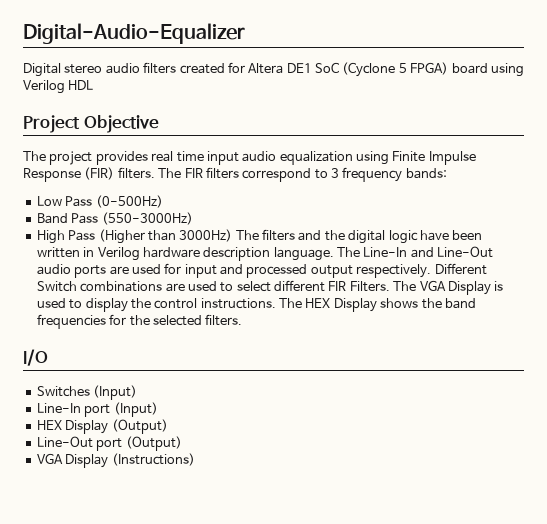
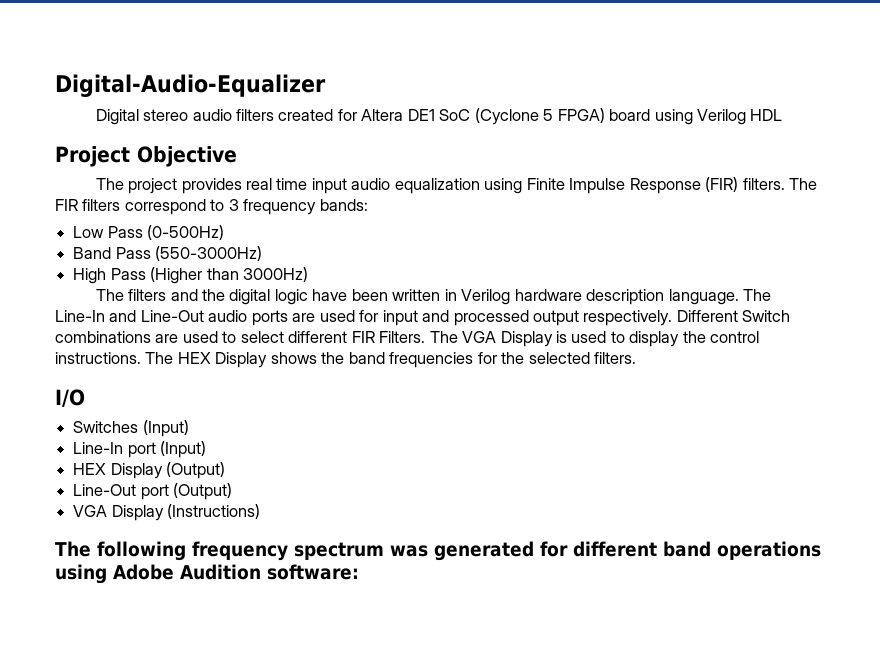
- High Pass (Higher than 3000Hz) The filters and the digital logic have been written in Verilog hardware description language.
+ High Pass (Higher than 3000Hz)
+ The filters and the digital logic have been written in Verilog hardware description language.
+ The following frequency spectrum was generated for different band operations using Adobe Audition software:

